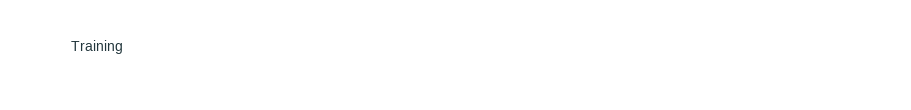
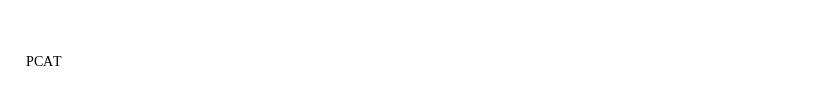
- Training
+ PCAT

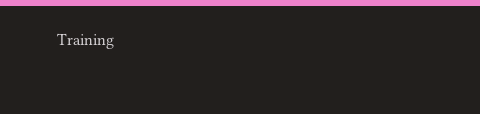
- PCAT
+ Training

